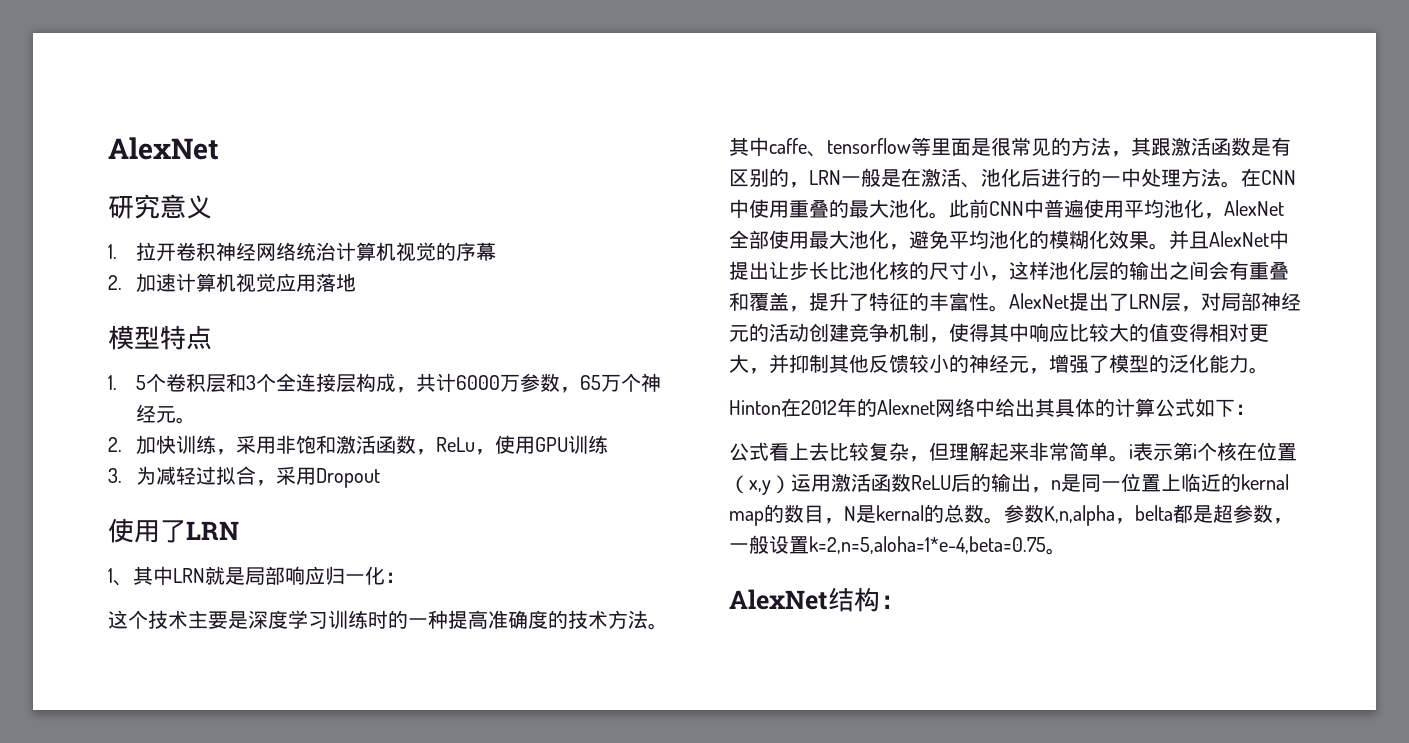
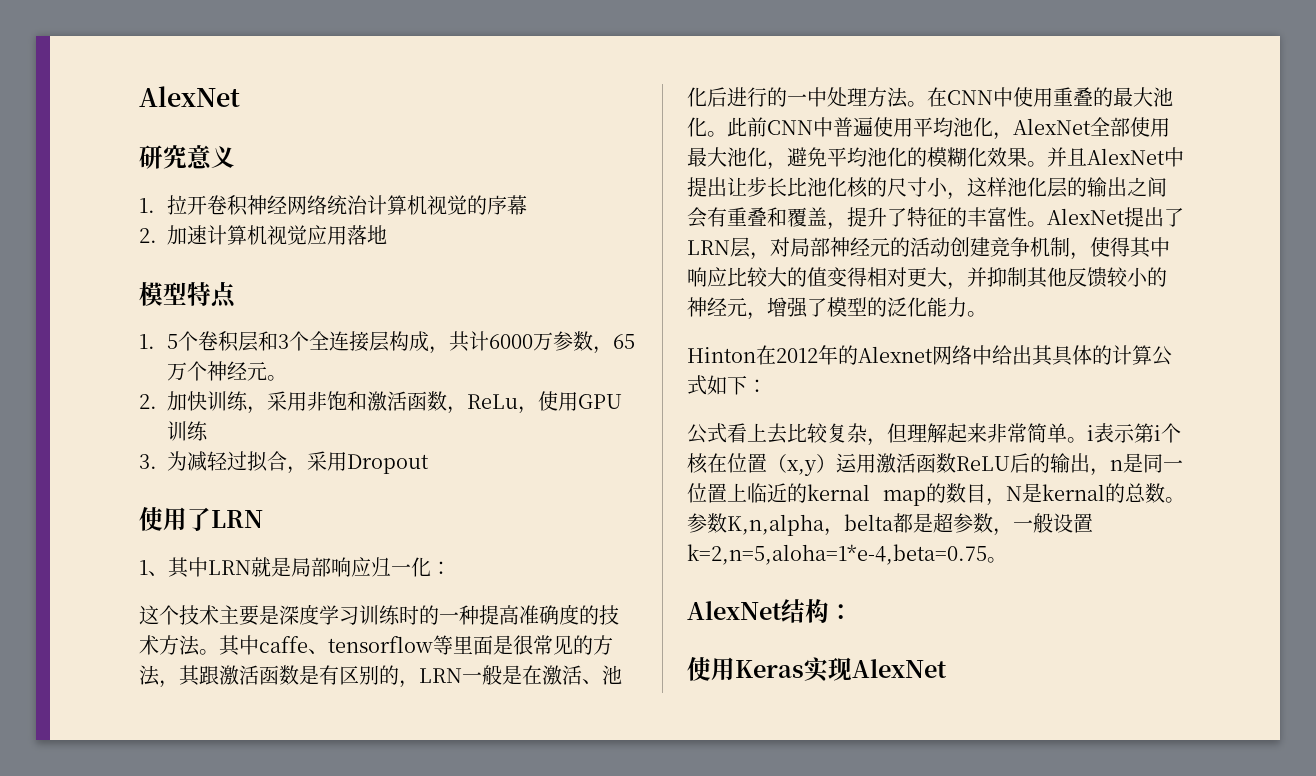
+ 使用Keras实现AlexNet

